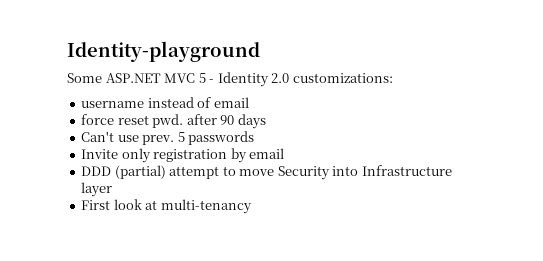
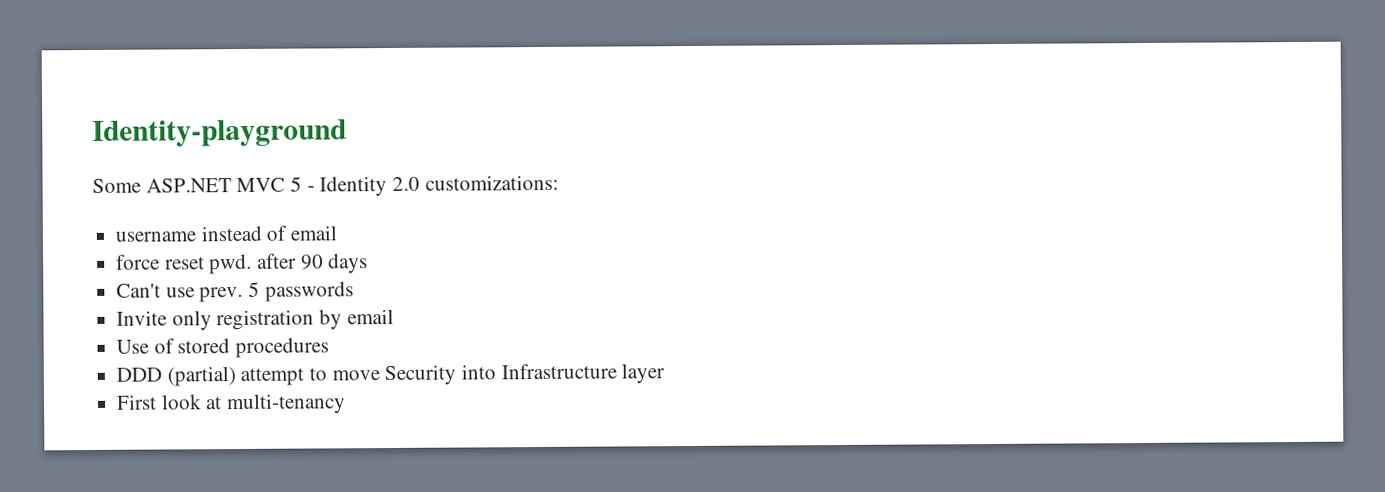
+ Use of stored procedures

